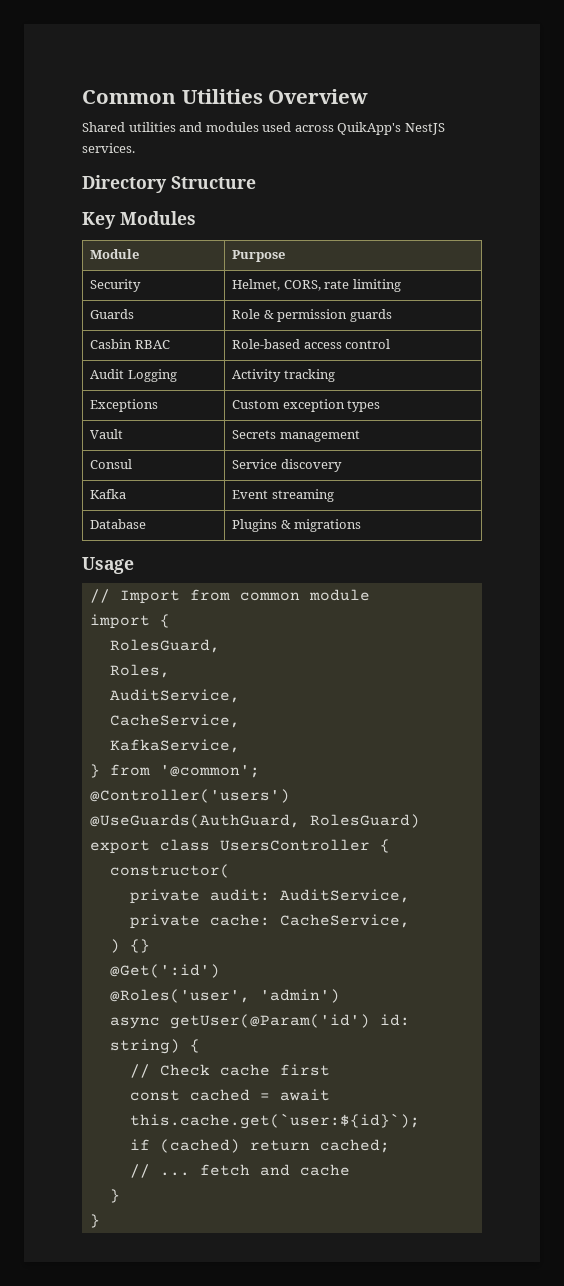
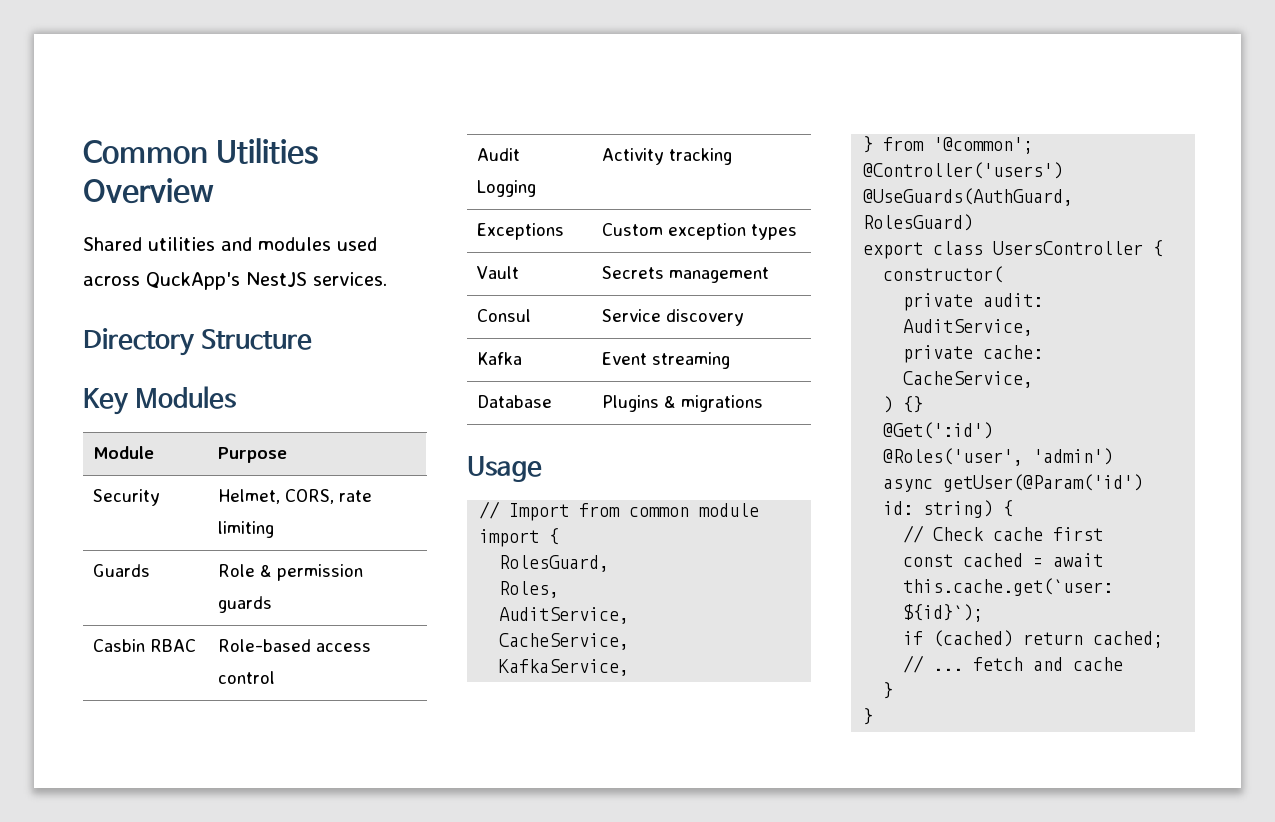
- Shared utilities and modules used across QuikApp's NestJS services.
+ Shared utilities and modules used across QuckApp's NestJS services.

